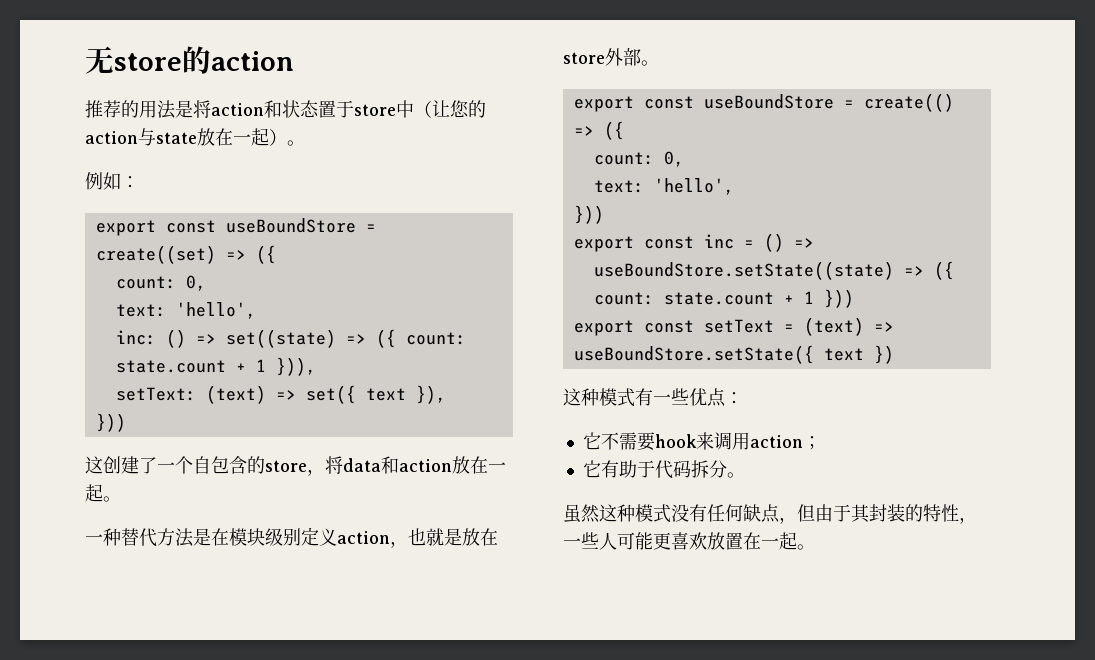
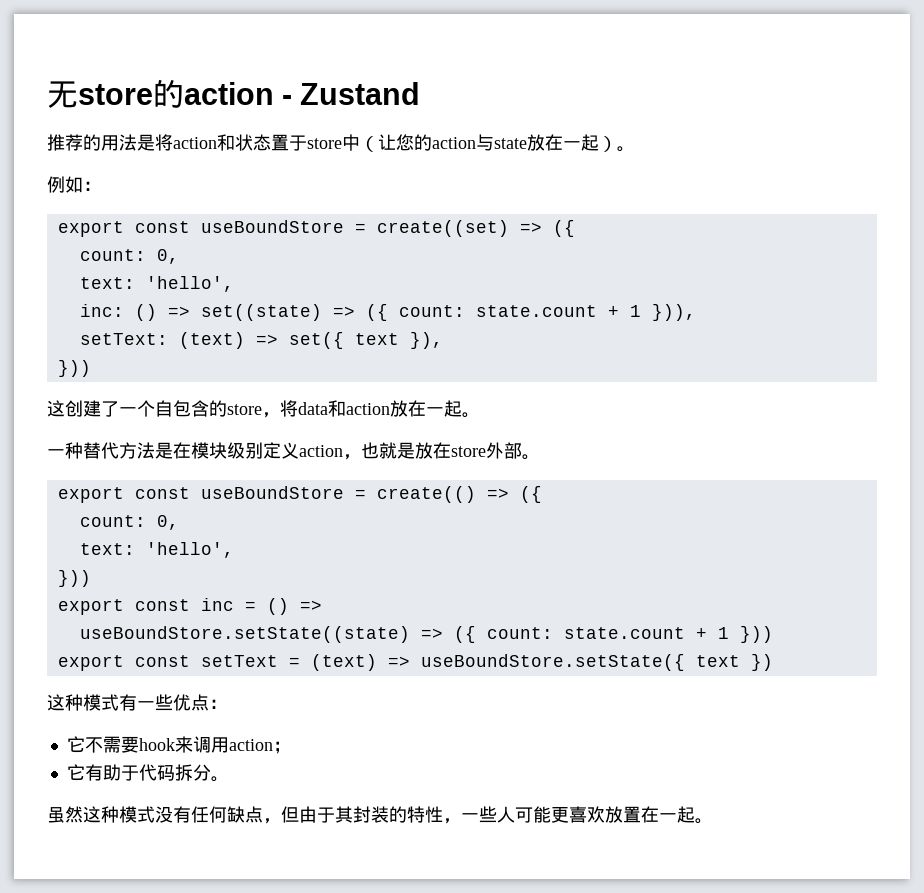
- 无store的action
+ 无store的action - Zustand

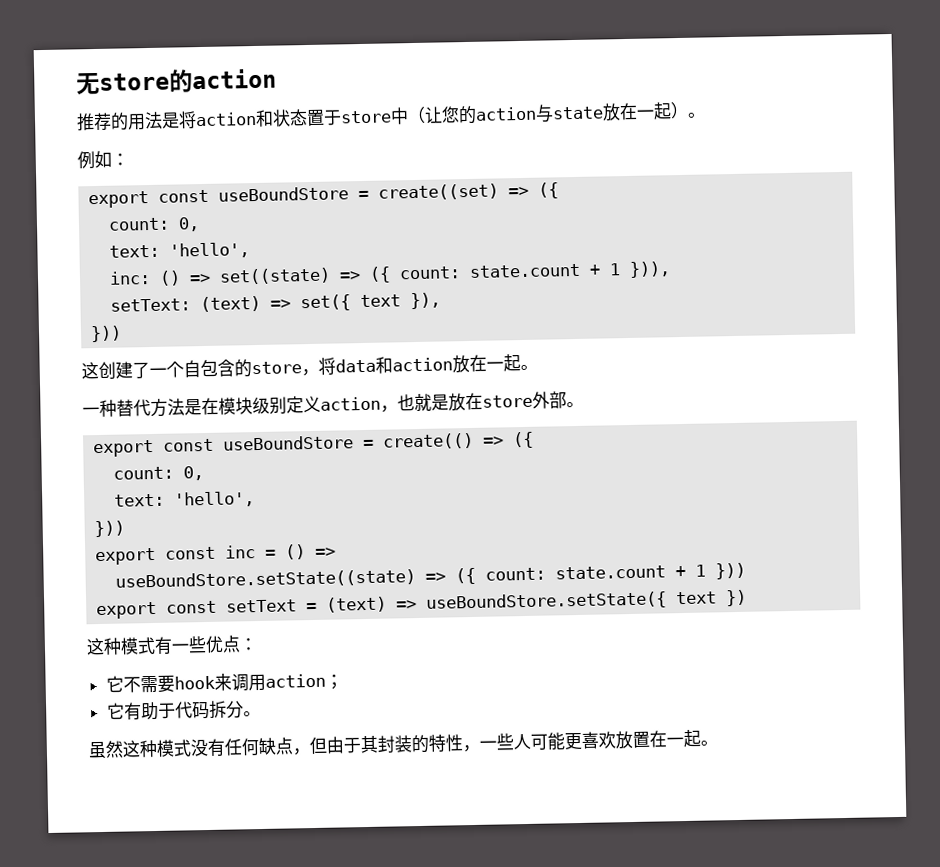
- 无store的action - Zustand
+ 无store的action

